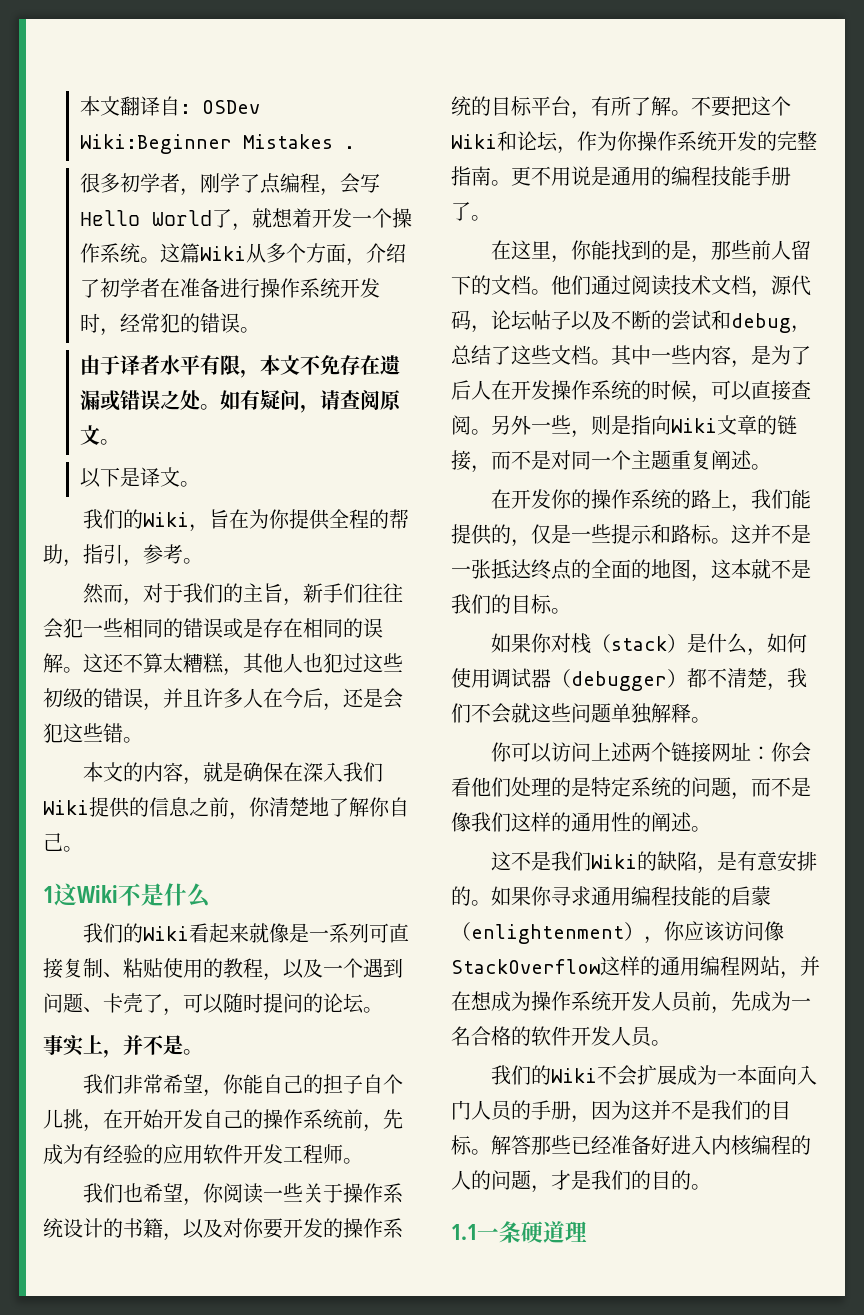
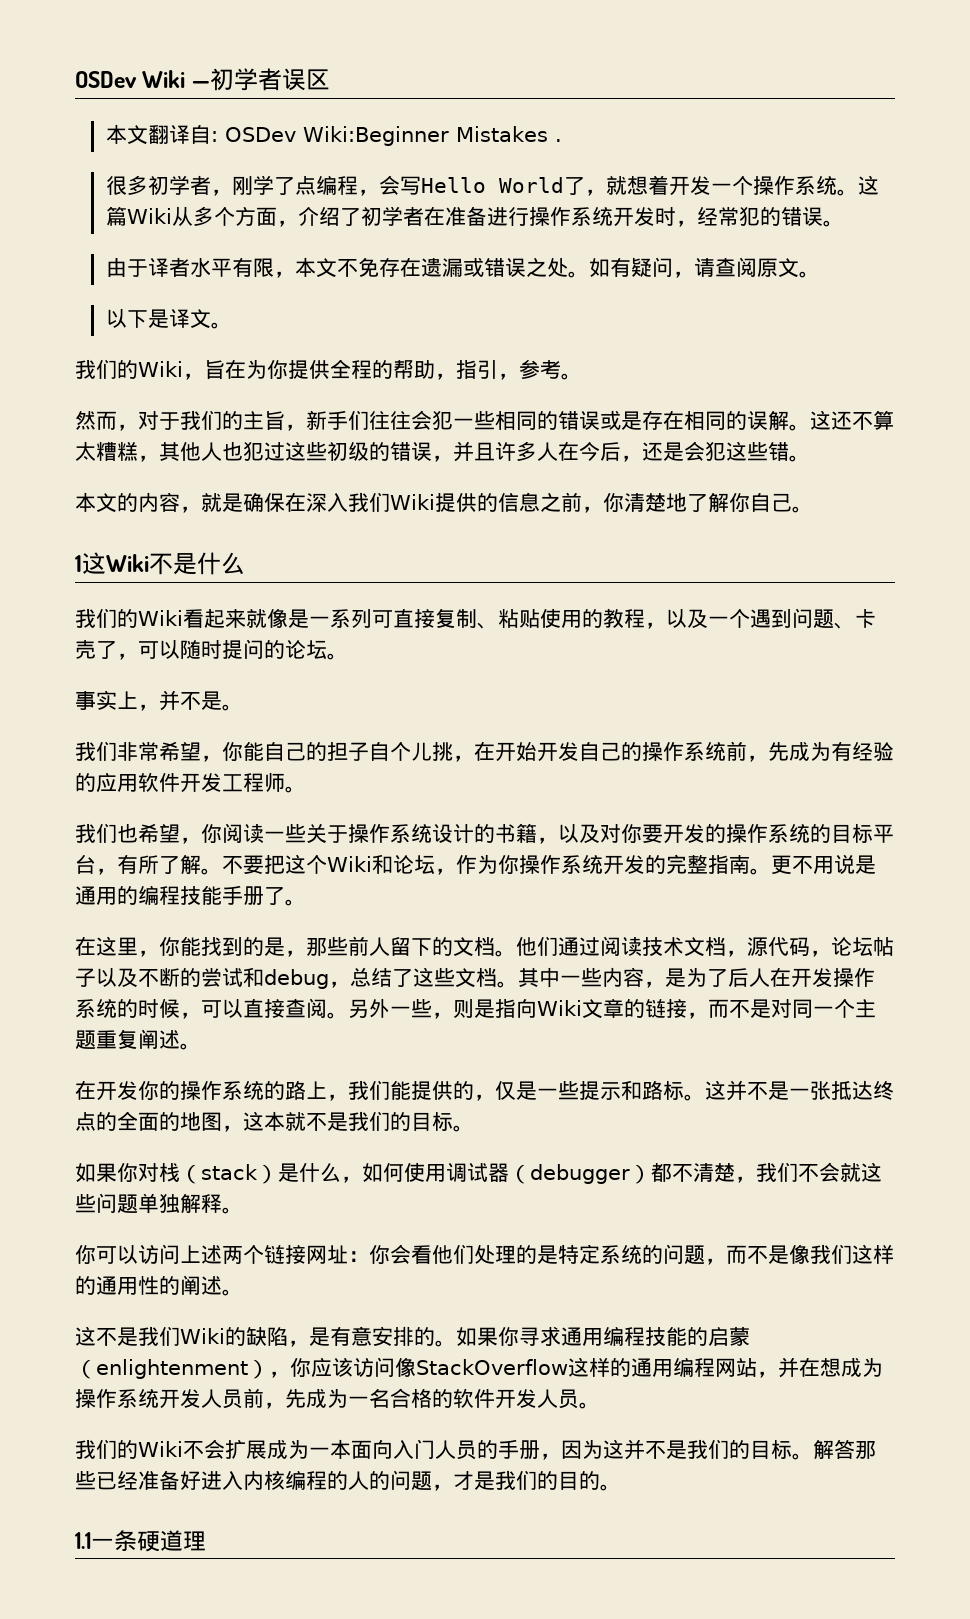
+ OSDev Wiki —初学者误区

